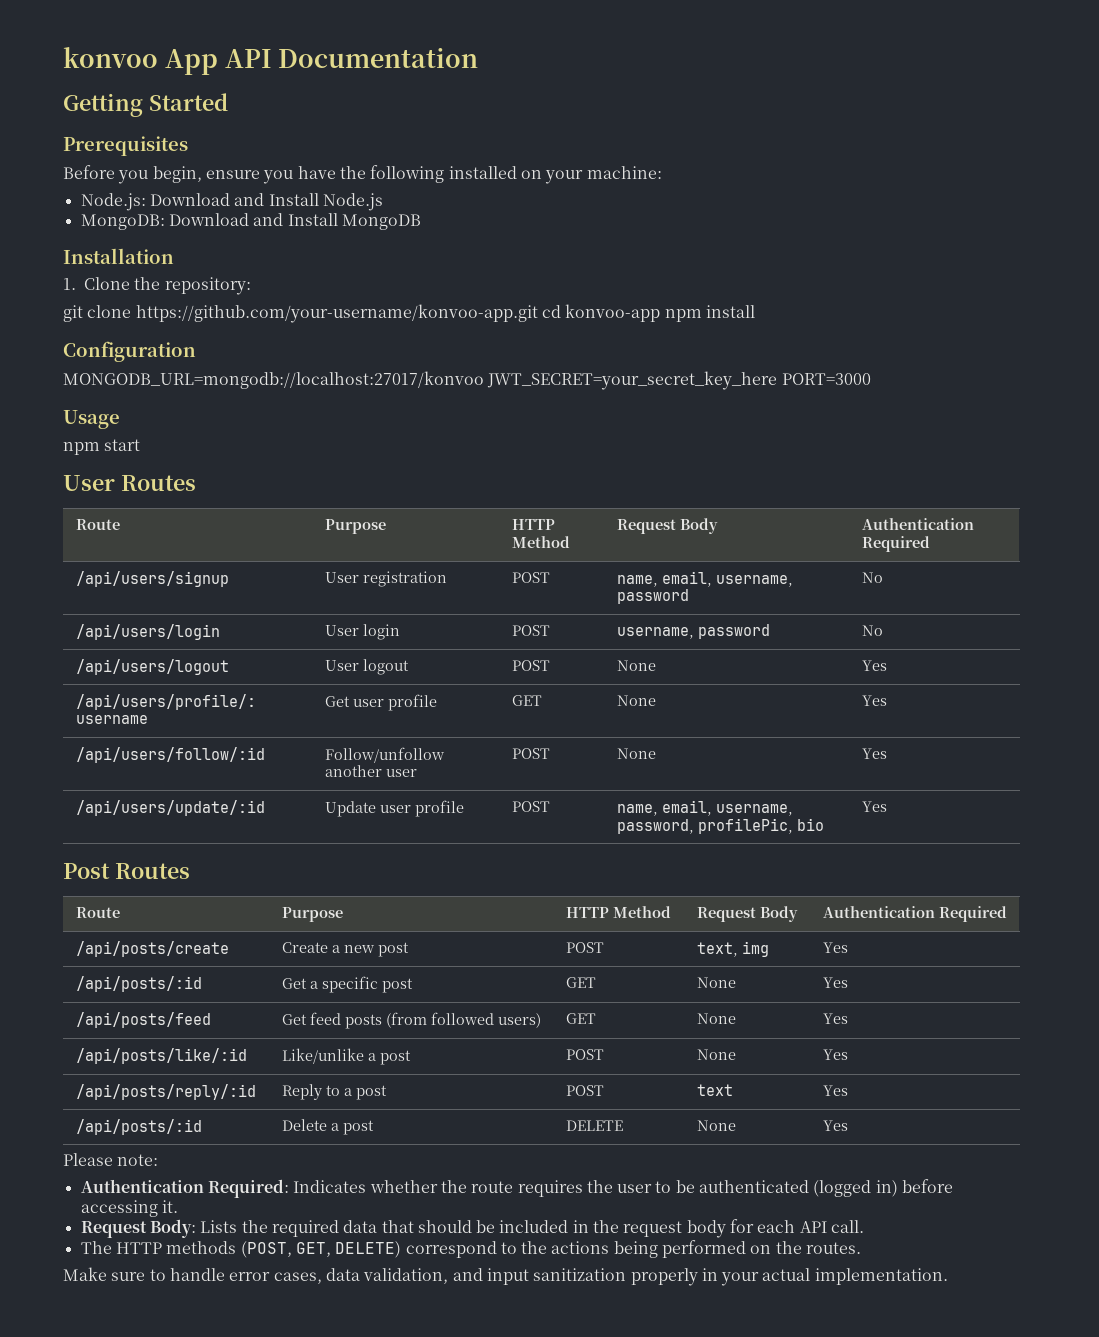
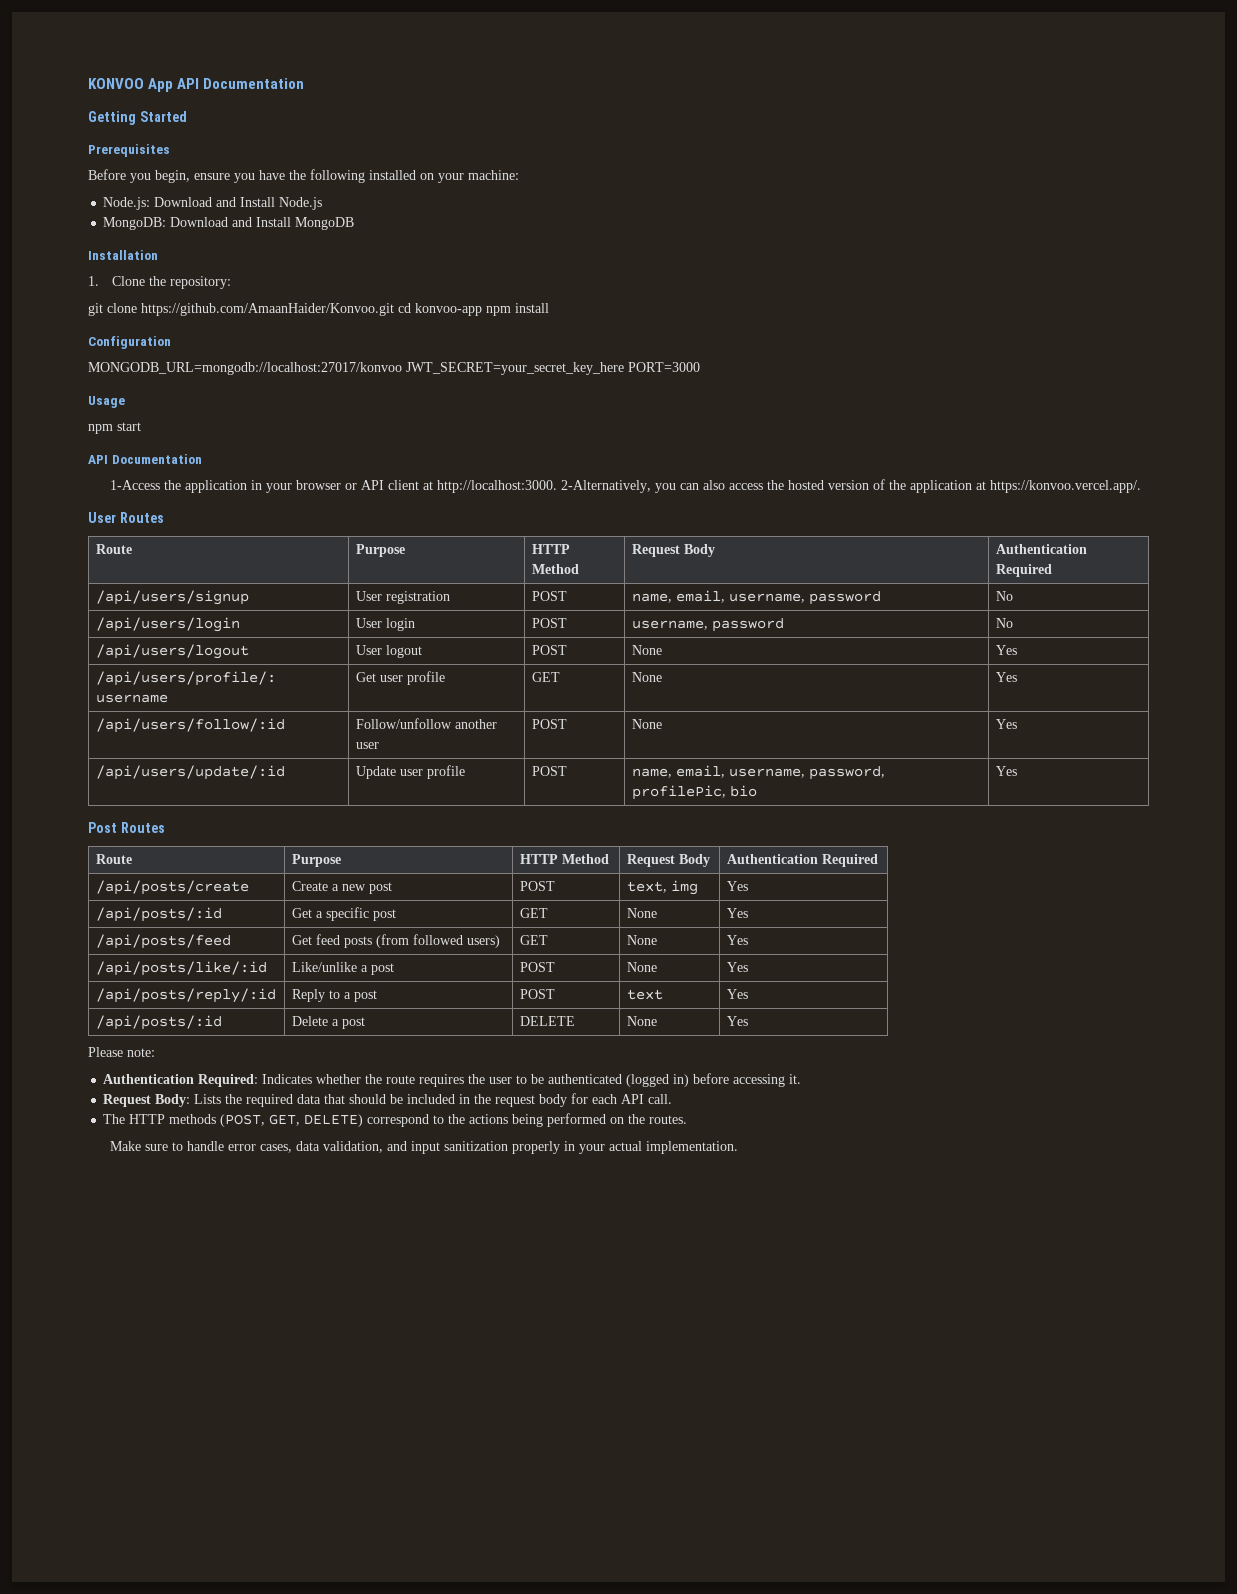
- konvoo App API Documentation
+ KONVOO App API Documentation
- git clone https://github.com/your-username/konvoo-app.git cd konvoo-app npm install
+ git clone https://github.com/AmaanHaider/Konvoo.git cd konvoo-app npm install
  npm start
+ API Documentation
+ 1-Access the application in your browser or API client at http://localhost:3000. 2-Alternatively, you can also access the hosted version of the application at https://konvoo.vercel.app/.

